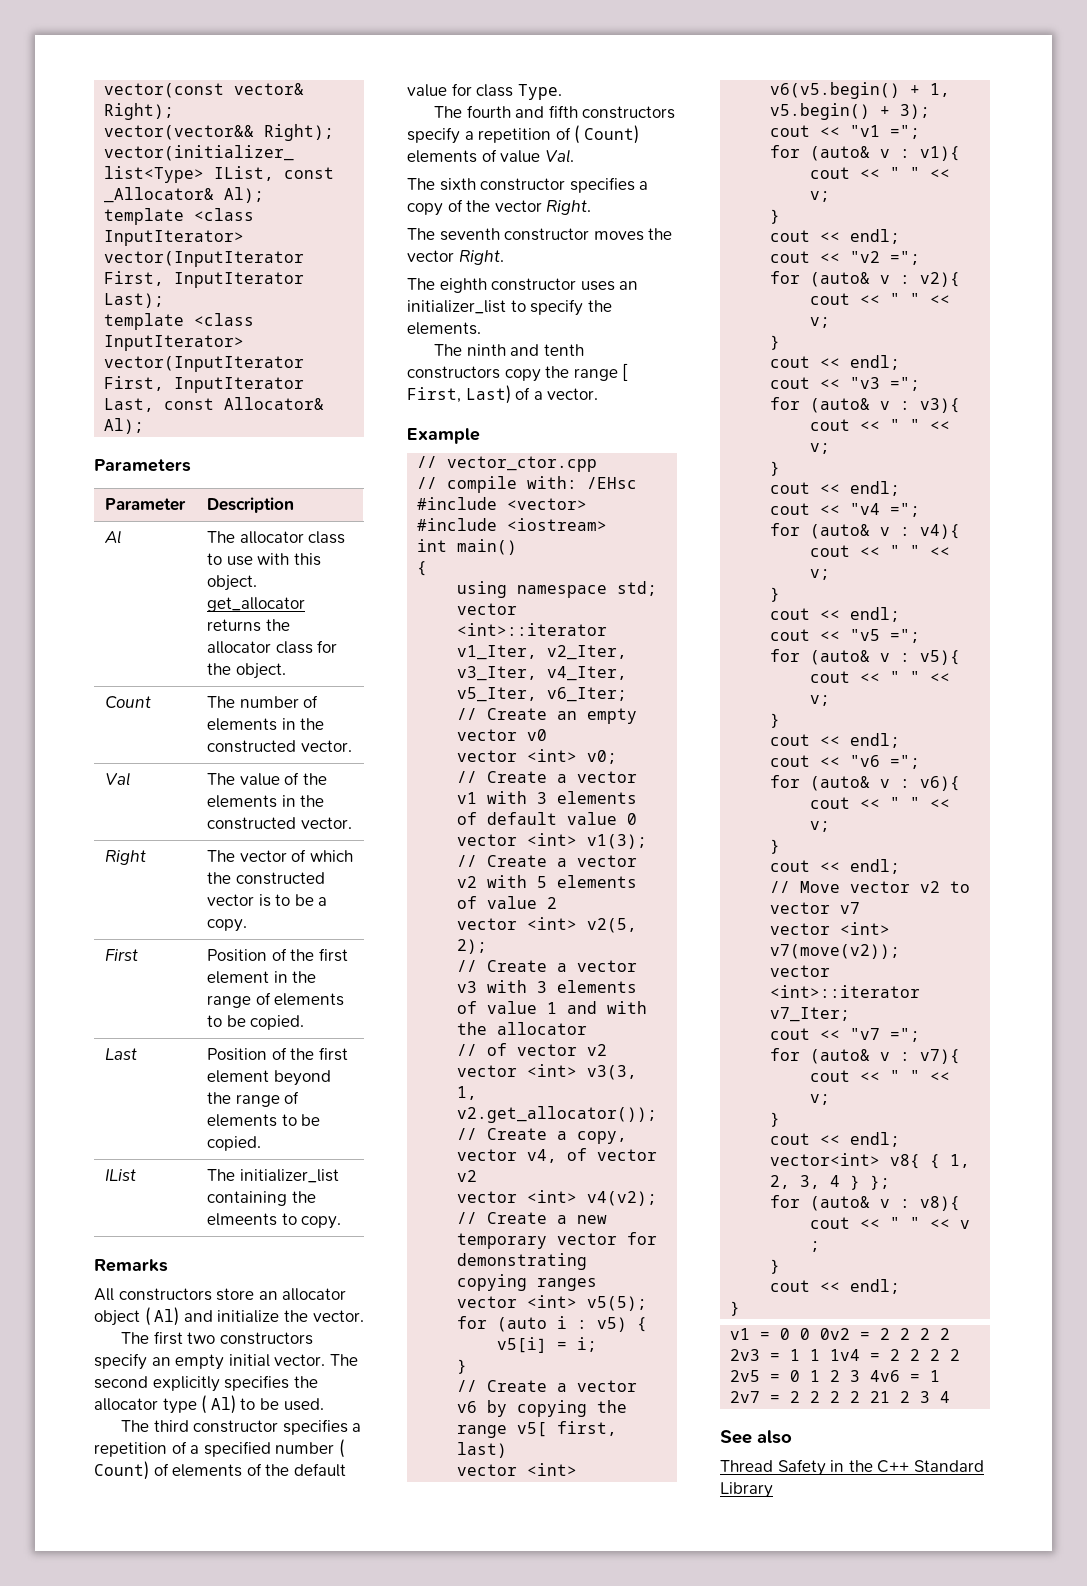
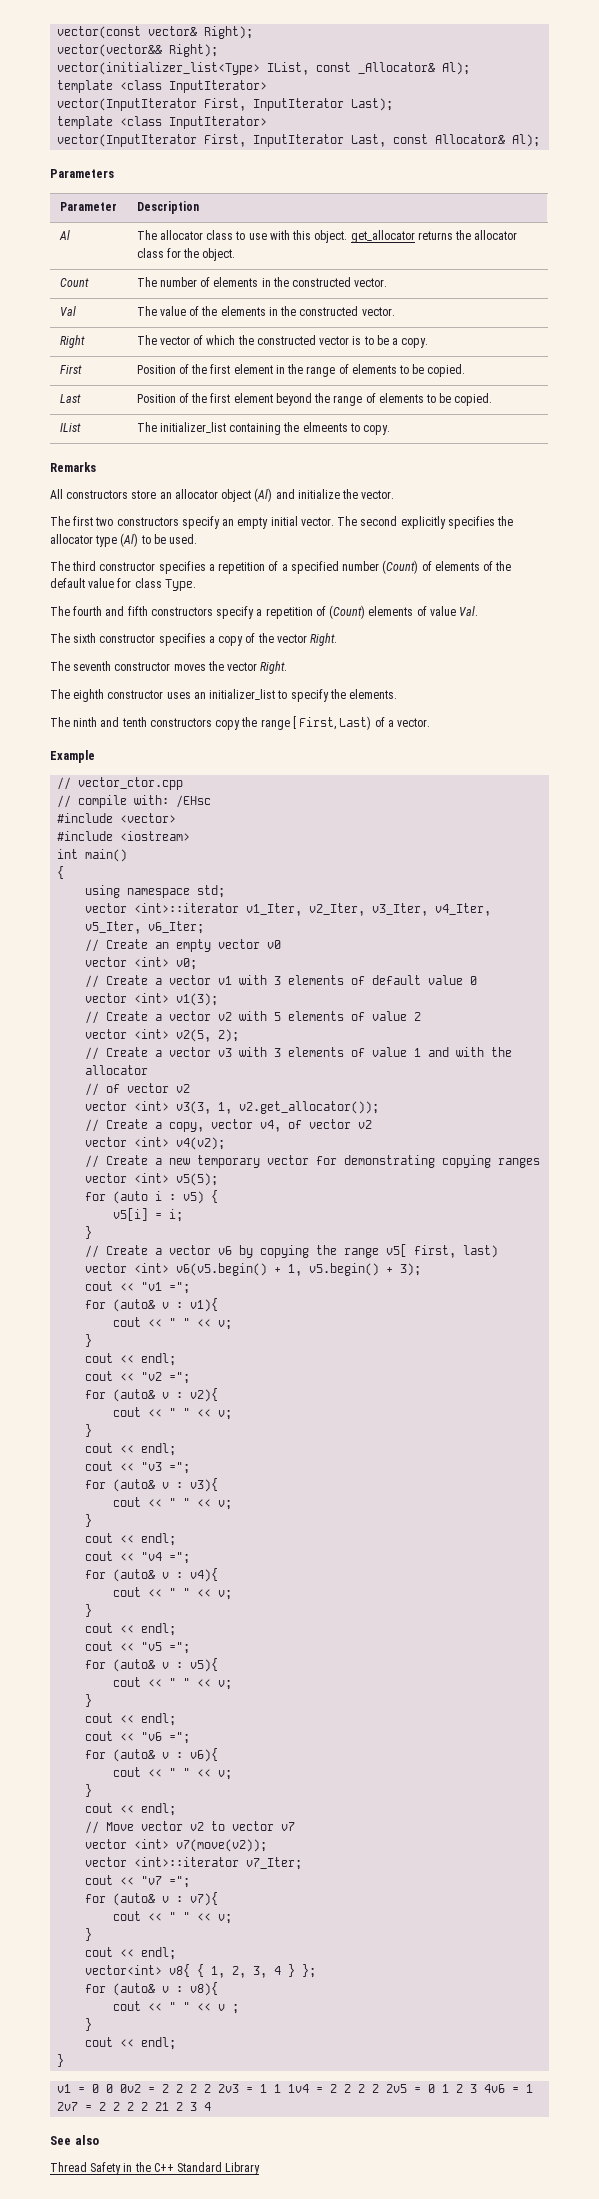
- All constructors store an allocator object ( Al) and initialize the vector.
+ All constructors store an allocator object (Al) and initialize the vector.
- The second explicitly specifies the allocator type ( Al) to be used.
+ The second explicitly specifies the allocator type (Al) to be used.
- The third constructor specifies a repetition of a specified number ( Count) of elements of the default value for class Type.
+ The third constructor specifies a repetition of a specified number (Count) of elements of the default value for class Type.
- The fourth and fifth constructors specify a repetition of ( Count) elements of value Val.
+ The fourth and fifth constructors specify a repetition of (Count) elements of value Val.

